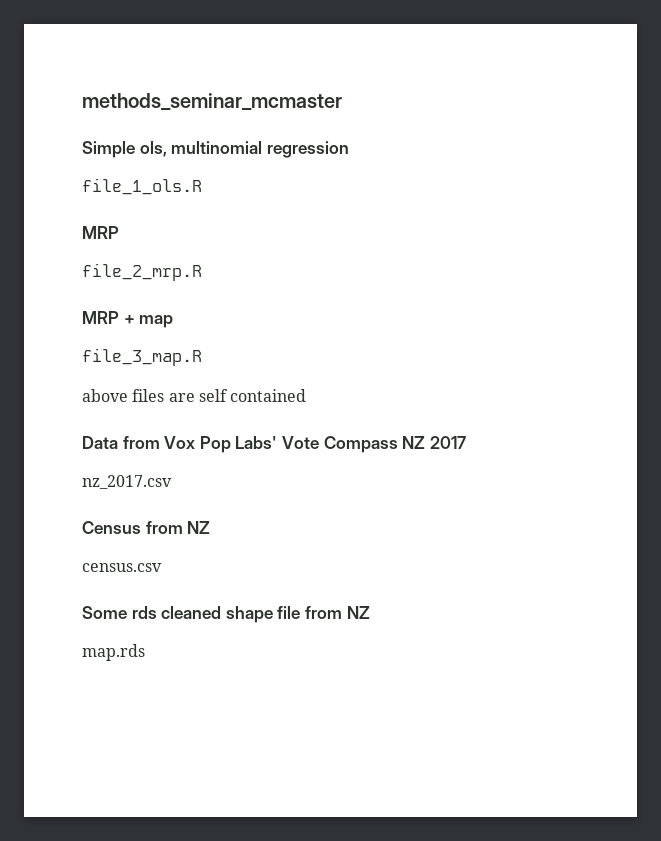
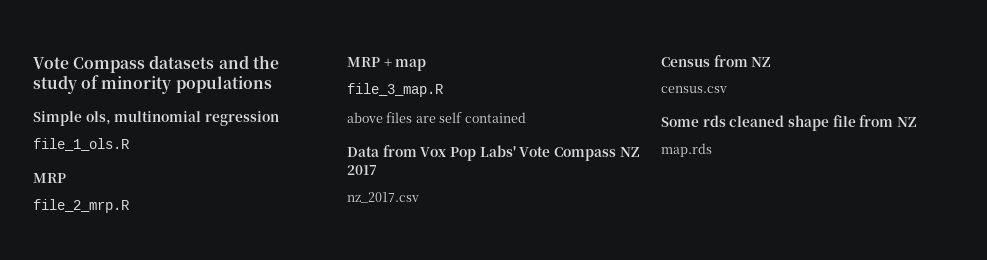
- methods_seminar_mcmaster
+ Vote Compass datasets and the study of minority populations

